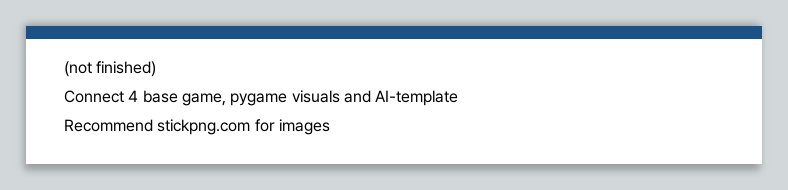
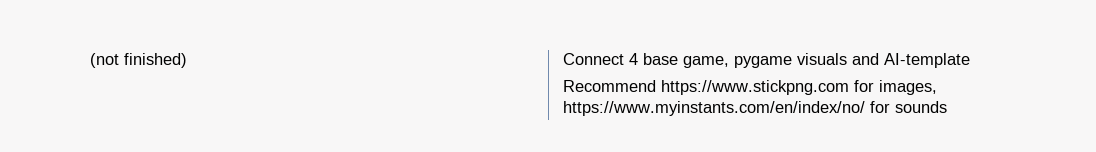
- Recommend stickpng.com for images
+ Recommend https://www.stickpng.com for images, https://www.myinstants.com/en/index/no/ for sounds

